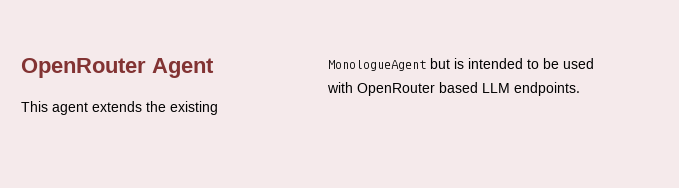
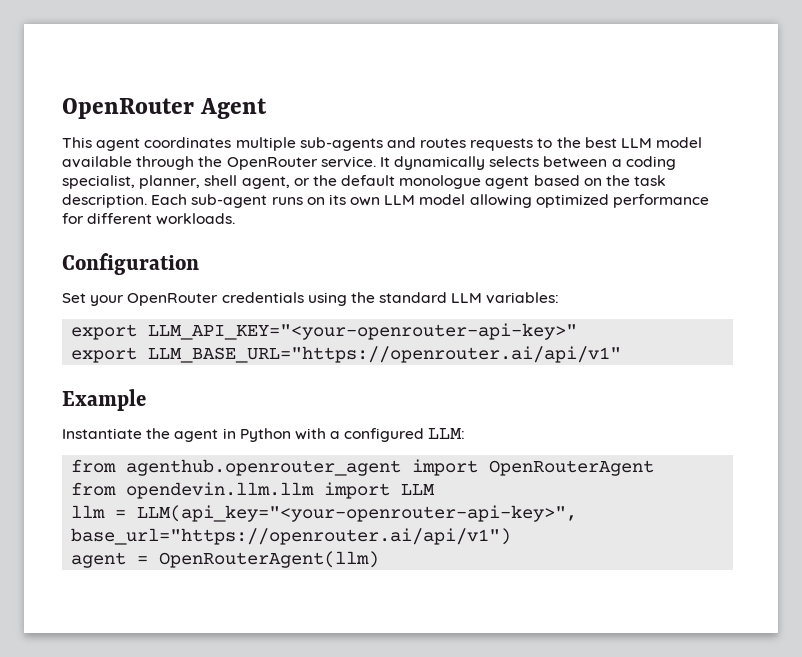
- This agent extends the existing MonologueAgent but is intended to be used with OpenRouter based LLM endpoints.
+ This agent coordinates multiple sub-agents and routes requests to the best LLM model available through the OpenRouter service. It dynamically selects between a coding specialist, planner, shell agent, or the default monologue agent based on the task description. Each sub-agent runs on its own LLM model allowing optimized performance for different workloads.
+ Configuration
+ Set your OpenRouter credentials using the standard LLM variables:
+ export LLM_API_KEY="<your-openrouter-api-key>"
+ export LLM_BASE_URL="https://openrouter.ai/api/v1"
+ Example
+ Instantiate the agent in Python with a configured LLM:
+ from agenthub.openrouter_agent import OpenRouterAgent
+ from opendevin.llm.llm import LLM
+ llm = LLM(api_key="<your-openrouter-api-key>", base_url="https://openrouter.ai/api/v1")
+ agent = OpenRouterAgent(llm)

